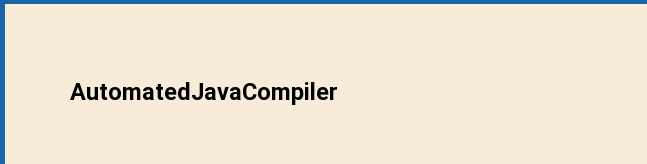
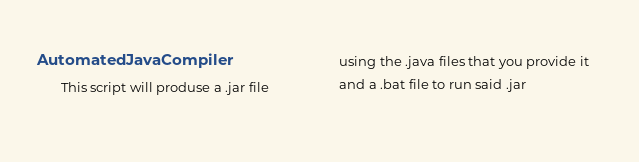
+ This script will produse a .jar file using the .java files that you provide it and a .bat file to run said .jar

